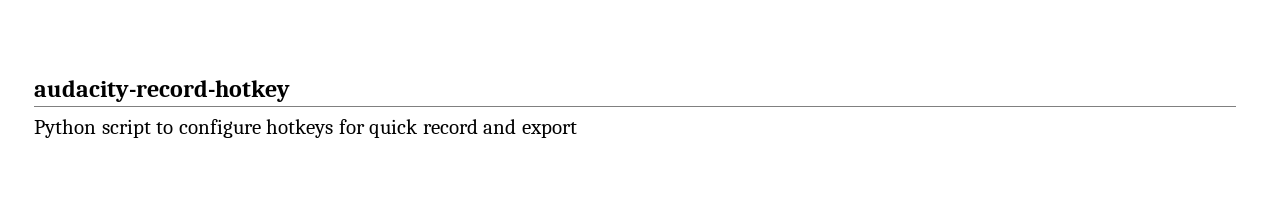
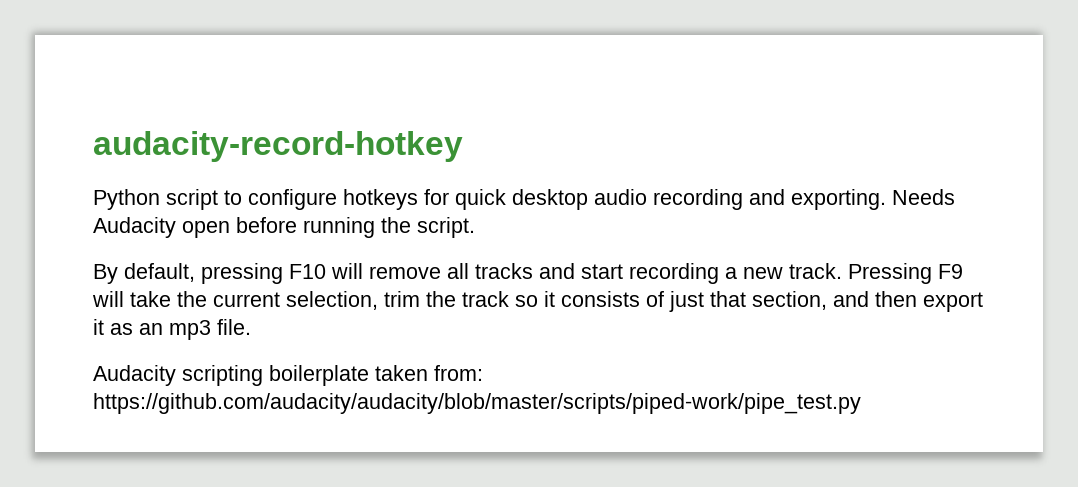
- Python script to configure hotkeys for quick record and export
+ Python script to configure hotkeys for quick desktop audio recording and exporting. Needs Audacity open before running the script.
+ By default, pressing F10 will remove all tracks and start recording a new track. Pressing F9 will take the current selection, trim the track so it consists of just that section, and then export it as an mp3 file.
+ Audacity scripting boilerplate taken from: https://github.com/audacity/audacity/blob/master/scripts/piped-work/pipe_test.py

